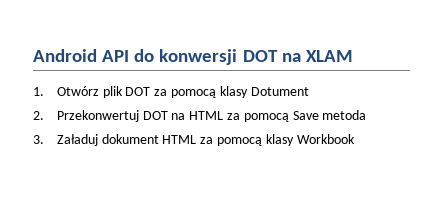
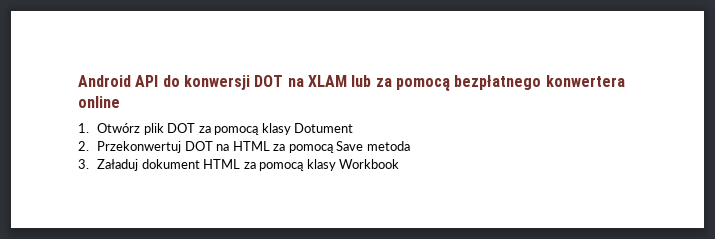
- Android API do konwersji DOT na XLAM
+ Android API do konwersji DOT na XLAM lub za pomocą bezpłatnego konwertera online

